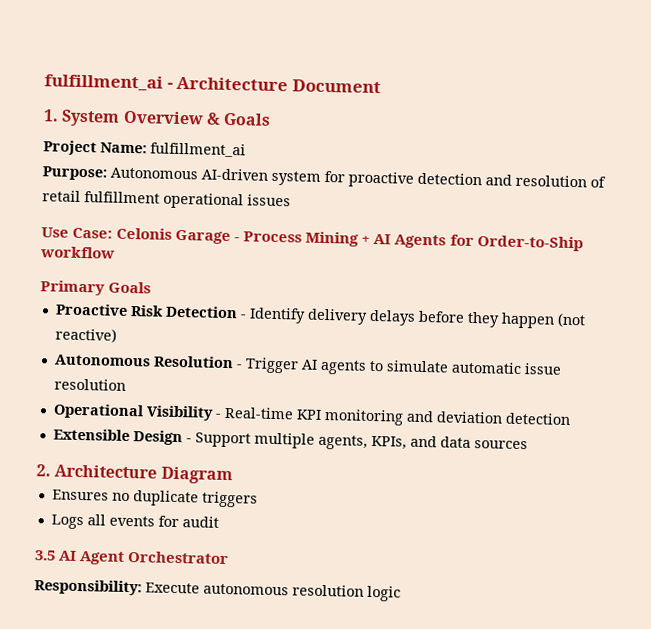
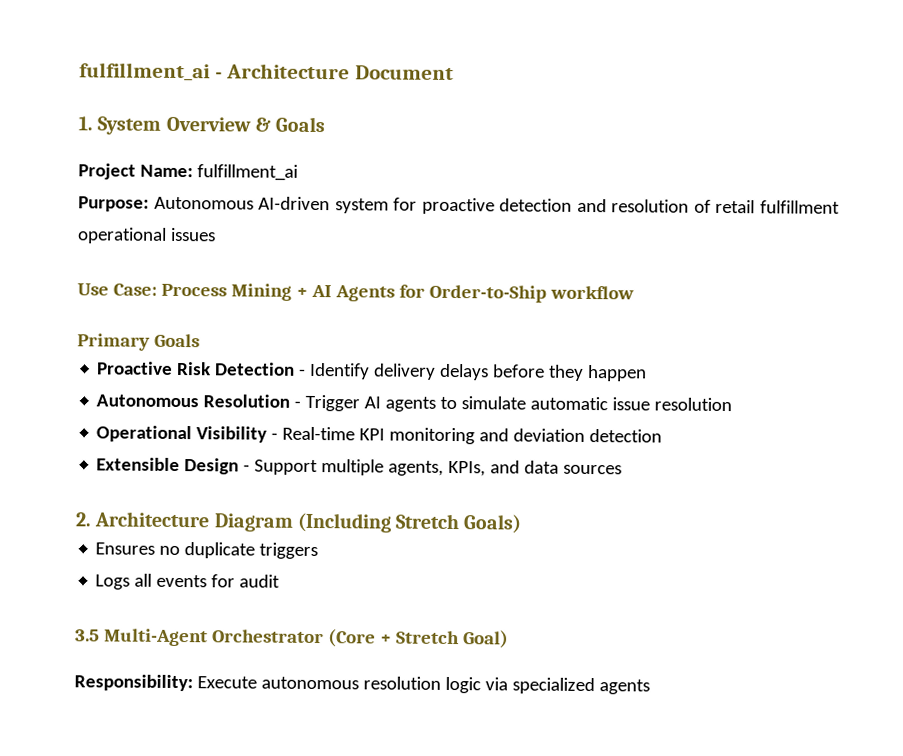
- Use Case: Celonis Garage - Process Mining + AI Agents for Order-to-Ship workflow
+ Use Case: Process Mining + AI Agents for Order-to-Ship workflow
- Proactive Risk Detection - Identify delivery delays before they happen (not reactive)
+ Proactive Risk Detection - Identify delivery delays before they happen
- 2. Architecture Diagram
+ 2. Architecture Diagram (Including Stretch Goals)
- 3.5 AI Agent Orchestrator
+ 3.5 Multi-Agent Orchestrator (Core + Stretch Goal)
- Responsibility: Execute autonomous resolution logic
+ Responsibility: Execute autonomous resolution logic via specialized agents

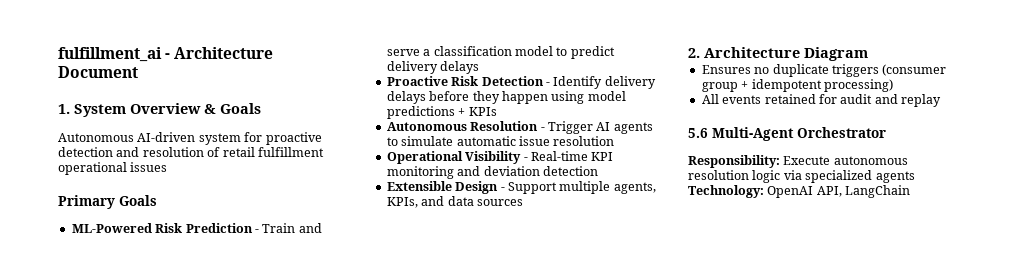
- Project Name: fulfillment_ai
- Purpose: Autonomous AI-driven system for proactive detection and resolution of retail fulfillment operational issues
+ Autonomous AI-driven system for proactive detection and resolution of retail fulfillment operational issues
- Use Case: Process Mining + AI Agents for Order-to-Ship workflow
  Primary Goals
+ ML-Powered Risk Prediction - Train and serve a classification model to predict delivery delays
- Proactive Risk Detection - Identify delivery delays before they happen
+ Proactive Risk Detection - Identify delivery delays before they happen using model predictions + KPIs
- 2. Architecture Diagram (Including Stretch Goals)
+ 2. Architecture Diagram
- Ensures no duplicate triggers
- Logs all events for audit
- 3.5 Multi-Agent Orchestrator (Core + Stretch Goal)
+ Ensures no duplicate triggers (consumer group + idempotent processing)
+ All events retained for audit and replay
+ 5.6 Multi-Agent Orchestrator
- Responsibility: Execute autonomous resolution logic via specialized agents
+ Responsibility: Execute autonomous resolution logic via specialized agents Technology: OpenAI API, LangChain

